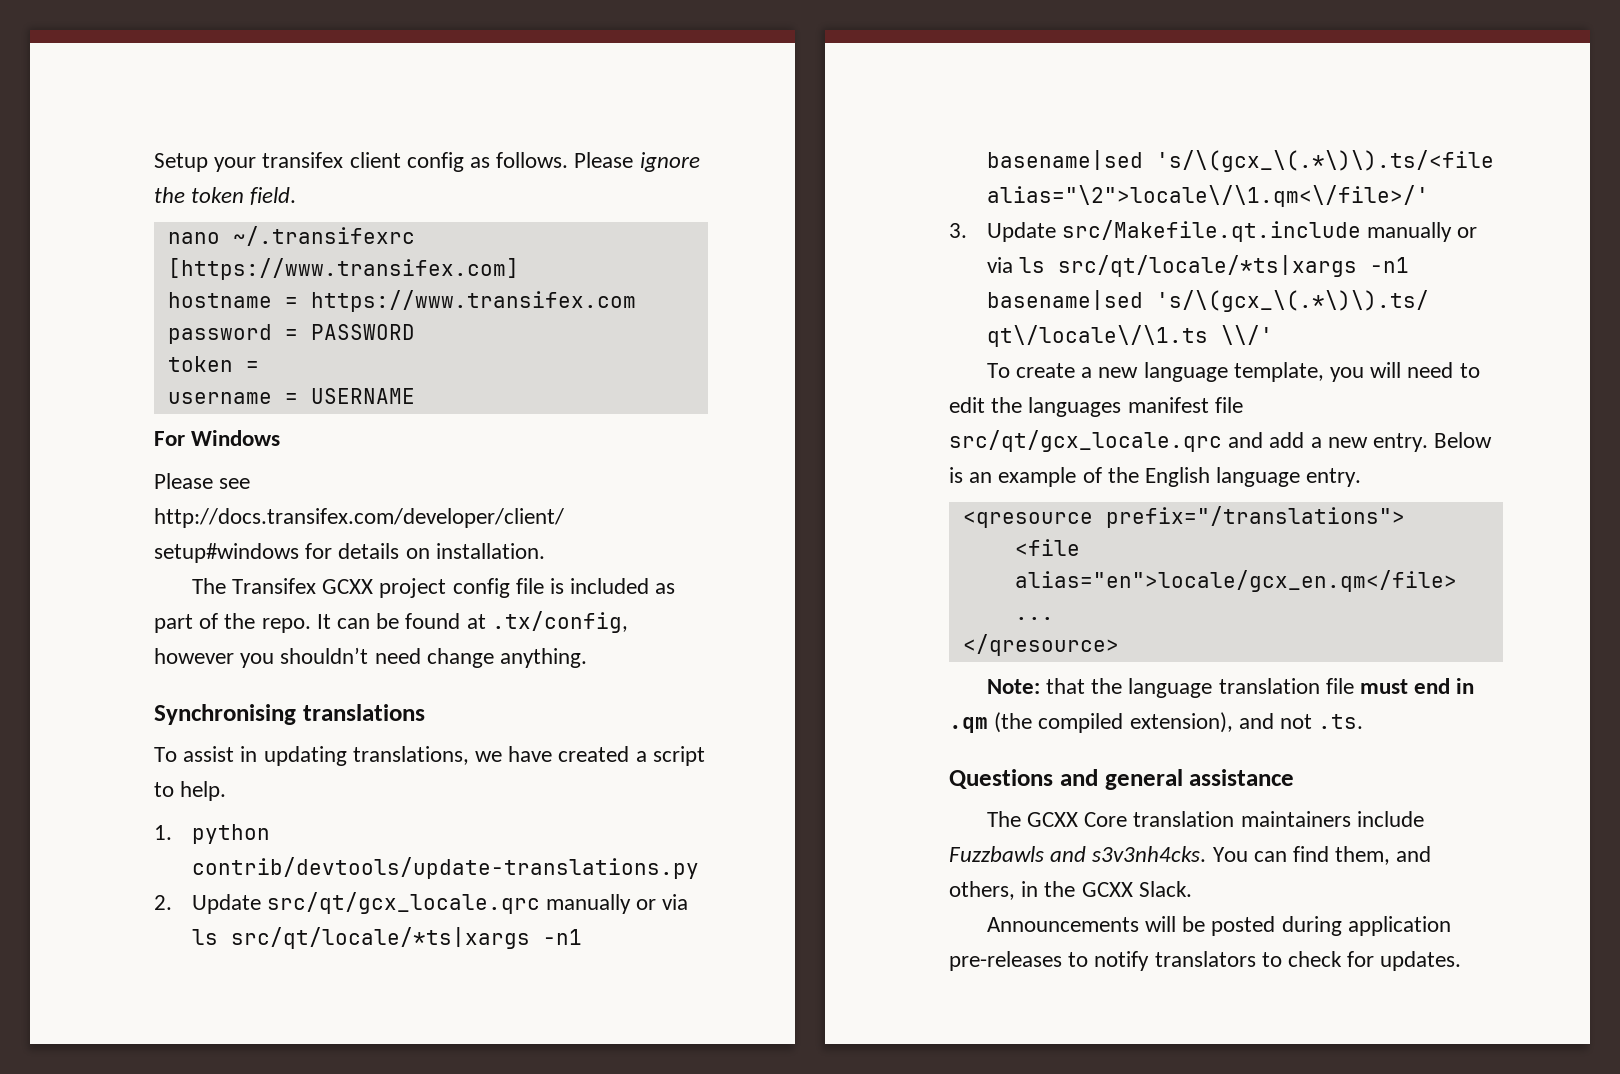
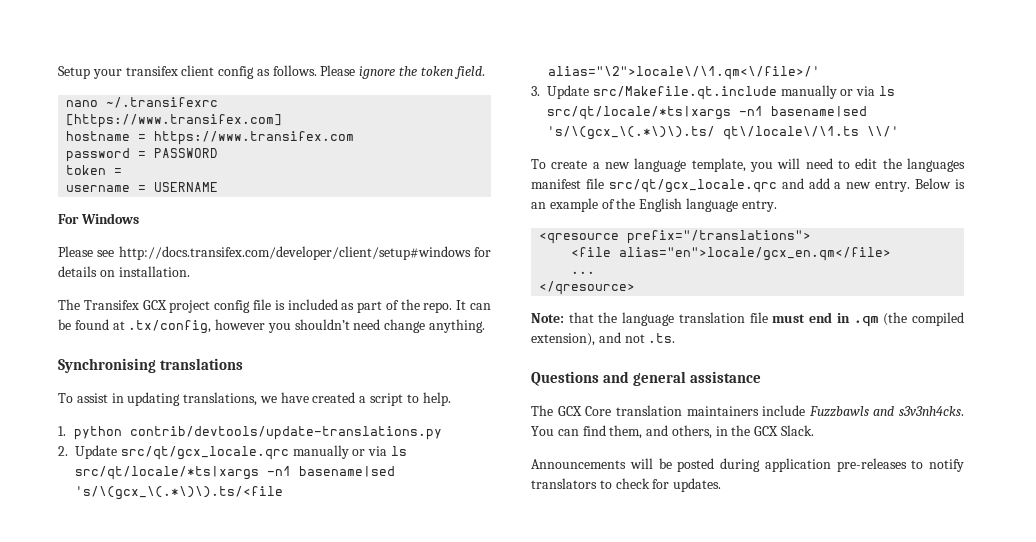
- The Transifex GCXX project config file is included as part of the repo.
+ The Transifex GCX project config file is included as part of the repo.
- The GCXX Core translation maintainers include Fuzzbawls and s3v3nh4cks.
+ The GCX Core translation maintainers include Fuzzbawls and s3v3nh4cks.
- You can find them, and others, in the GCXX Slack.
+ You can find them, and others, in the GCX Slack.

